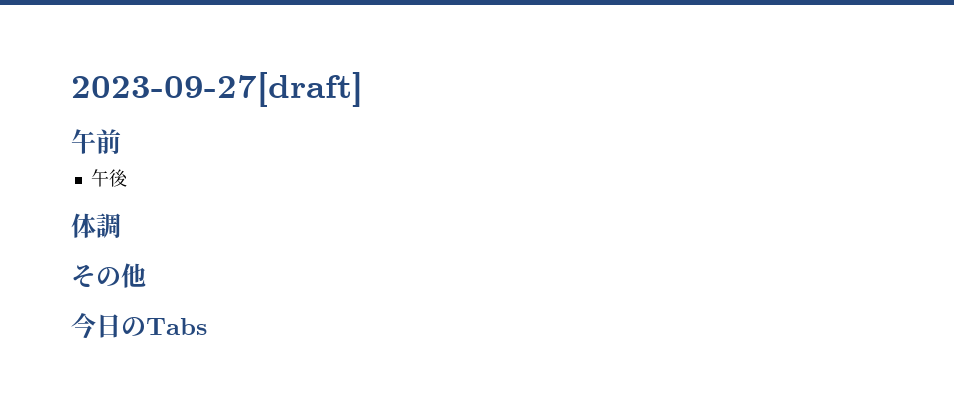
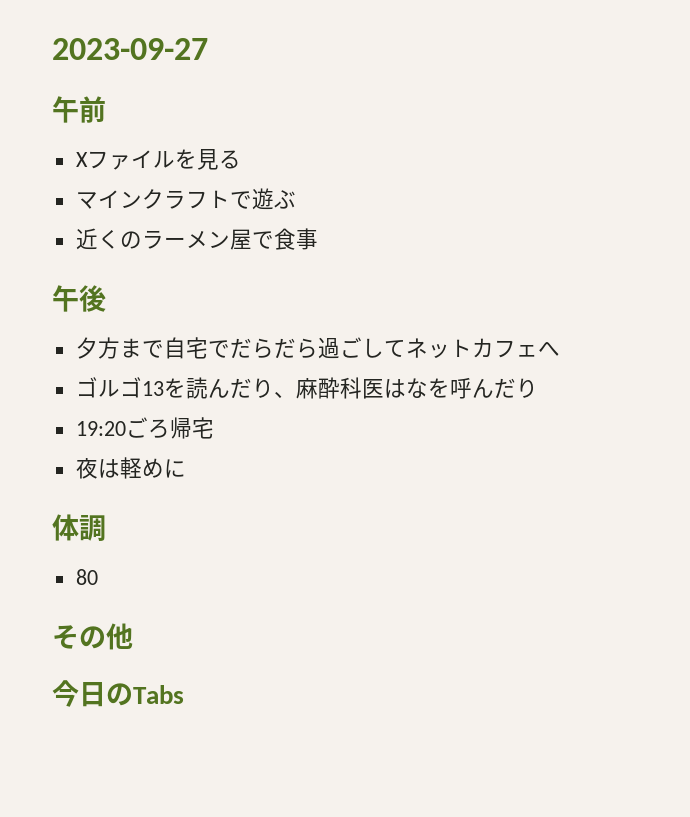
- 2023-09-27[draft]
+ 2023-09-27
+ Xファイルを見る
+ マインクラフトで遊ぶ
+ 近くのラーメン屋で食事
  午後
+ 夕方まで自宅でだらだら過ごしてネットカフェへ
+ ゴルゴ13を読んだり、麻酔科医はなを呼んだり
+ 19:20ごろ帰宅
+ 夜は軽めに
+ 80

